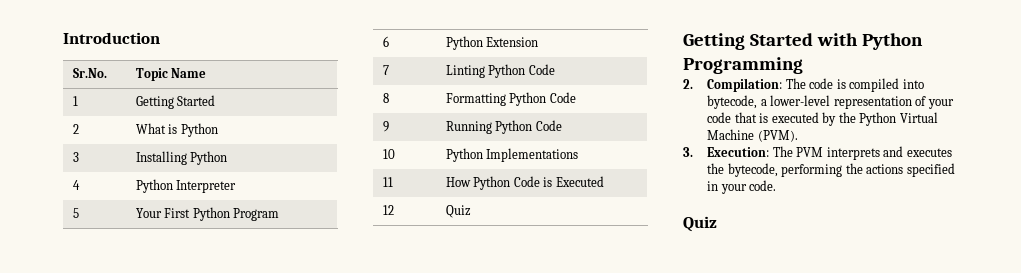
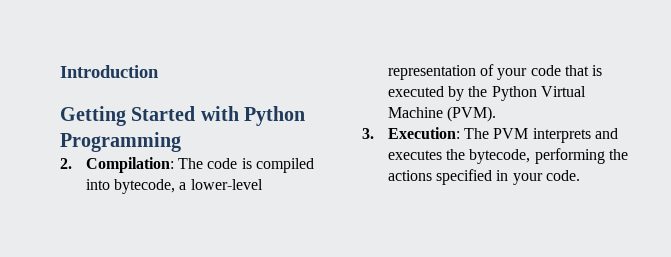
- Sr.No. | Topic Name
- 1 | Getting Started
- 2 | What is Python
- 3 | Installing Python
- 4 | Python Interpreter
- 5 | Your First Python Program
- 6 | Python Extension
- 7 | Linting Python Code
- 8 | Formatting Python Code
- 9 | Running Python Code
- 10 | Python Implementations
- 11 | How Python Code is Executed
- 12 | Quiz
  3. Execution: The PVM interprets and executes the bytecode, performing the actions specified in your code.
- Quiz

